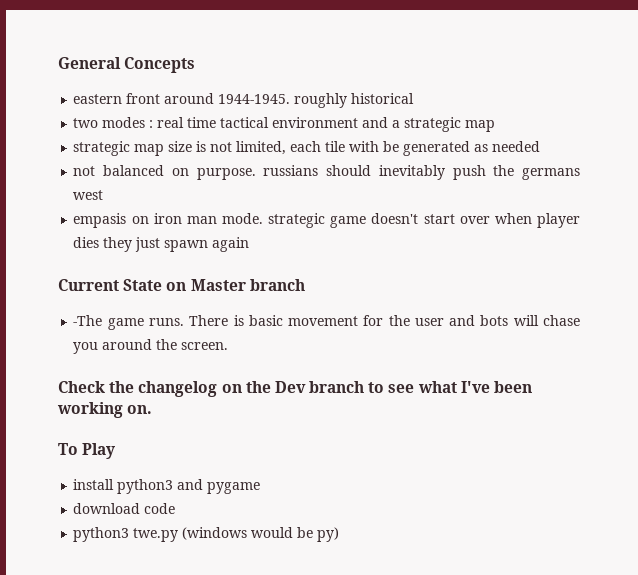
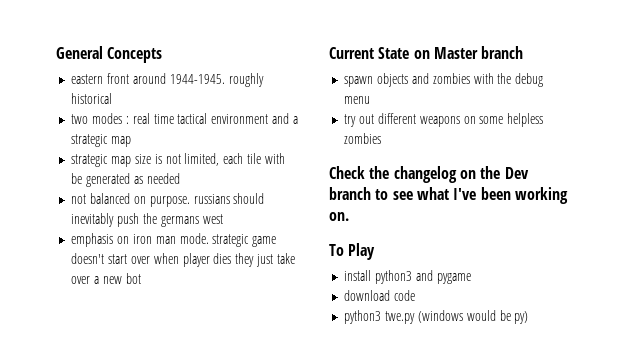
- empasis on iron man mode. strategic game doesn't start over when player dies they just spawn again
+ emphasis on iron man mode. strategic game doesn't start over when player dies they just take over a new bot
- -The game runs. There is basic movement for the user and bots will chase you around the screen.
+ spawn objects and zombies with the debug menu
+ try out different weapons on some helpless zombies

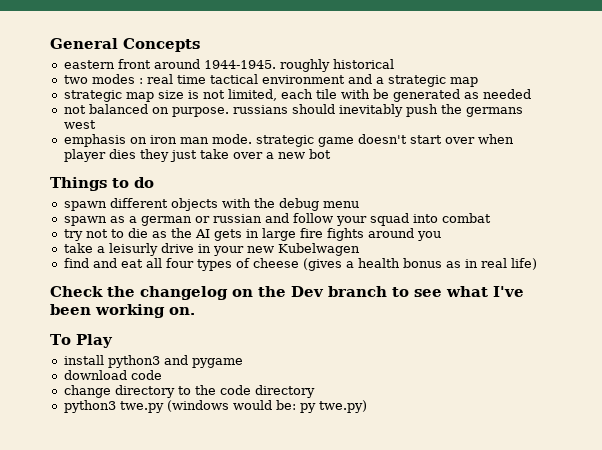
- Current State on Master branch
- spawn objects and zombies with the debug menu
- try out different weapons on some helpless zombies
+ Things to do
+ spawn different objects with the debug menu
+ spawn as a german or russian and follow your squad into combat
+ try not to die as the AI gets in large fire fights around you
+ take a leisurly drive in your new Kubelwagen
+ find and eat all four types of cheese (gives a health bonus as in real life)
+ change directory to the code directory
- python3 twe.py (windows would be py)
+ python3 twe.py (windows would be: py twe.py)

